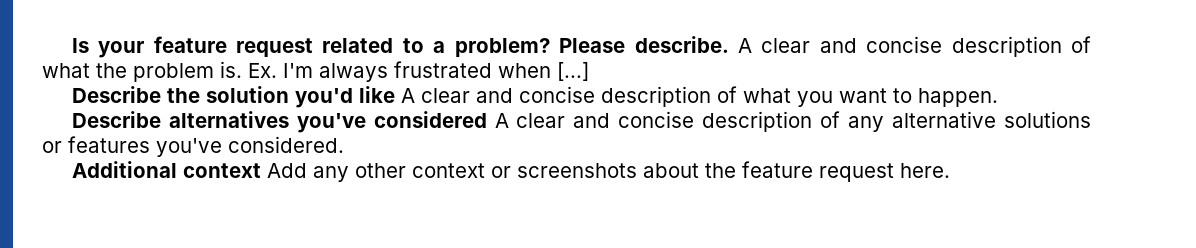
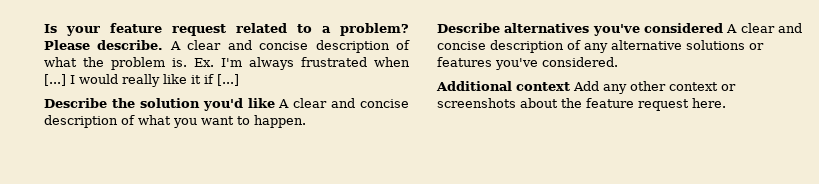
+ I would really like it if [...]

